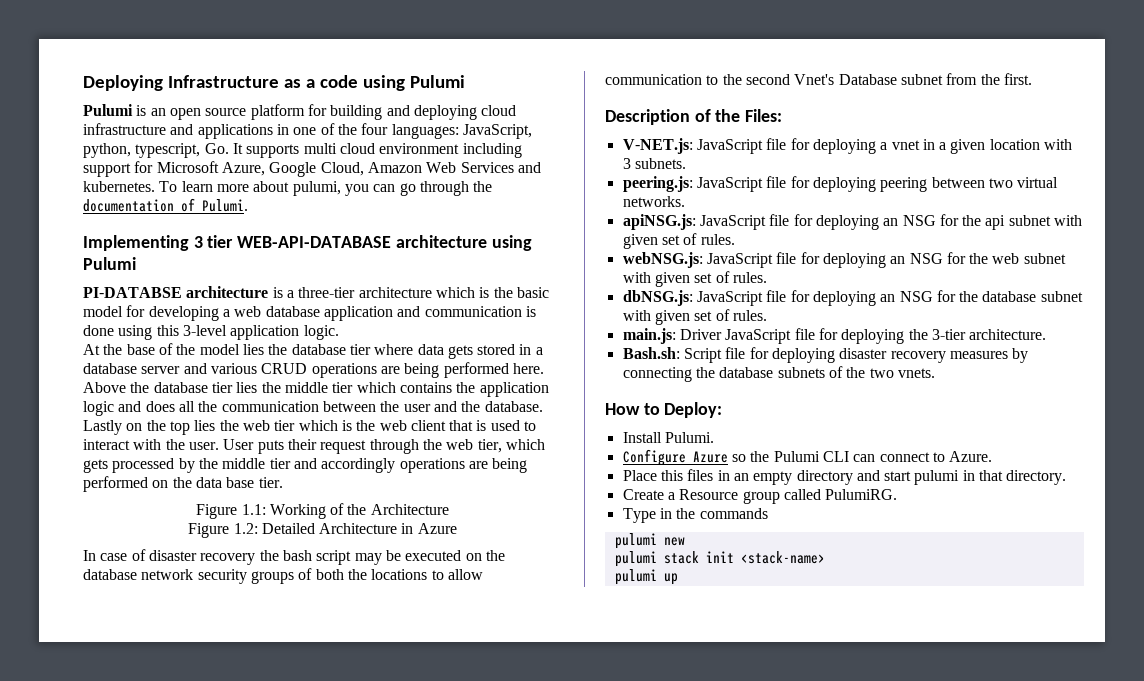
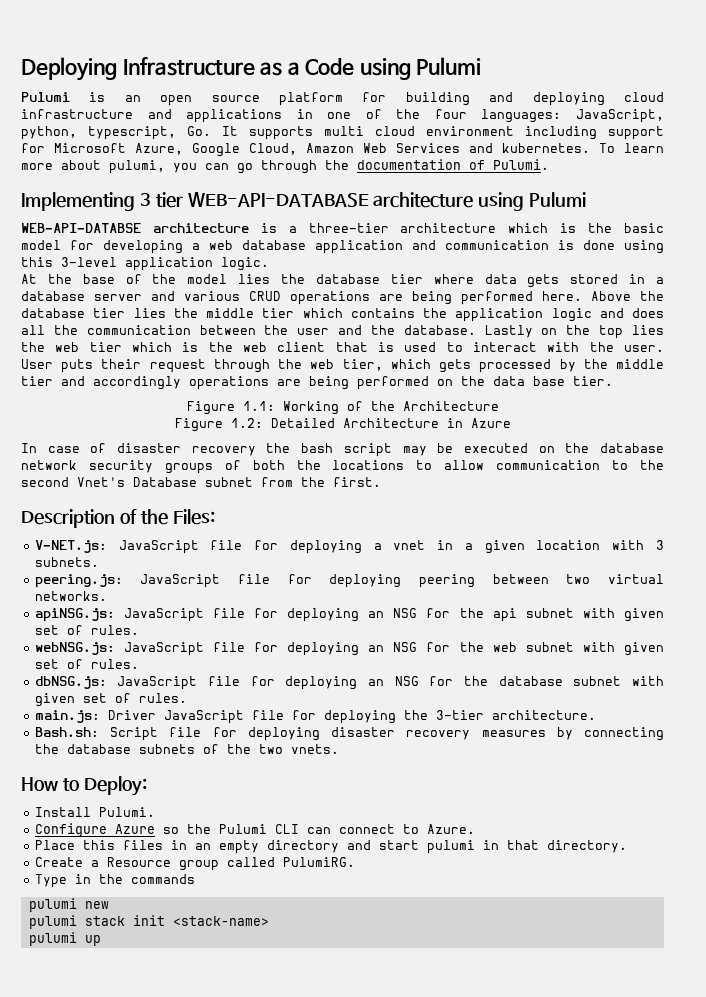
- Deploying Infrastructure as a code using Pulumi
+ Deploying Infrastructure as a Code using Pulumi
- PI-DATABSE architecture is a three-tier architecture which is the basic model for developing a web database application and communication is done using this 3-level application logic.
+ WEB-API-DATABSE architecture is a three-tier architecture which is the basic model for developing a web database application and communication is done using this 3-level application logic.

